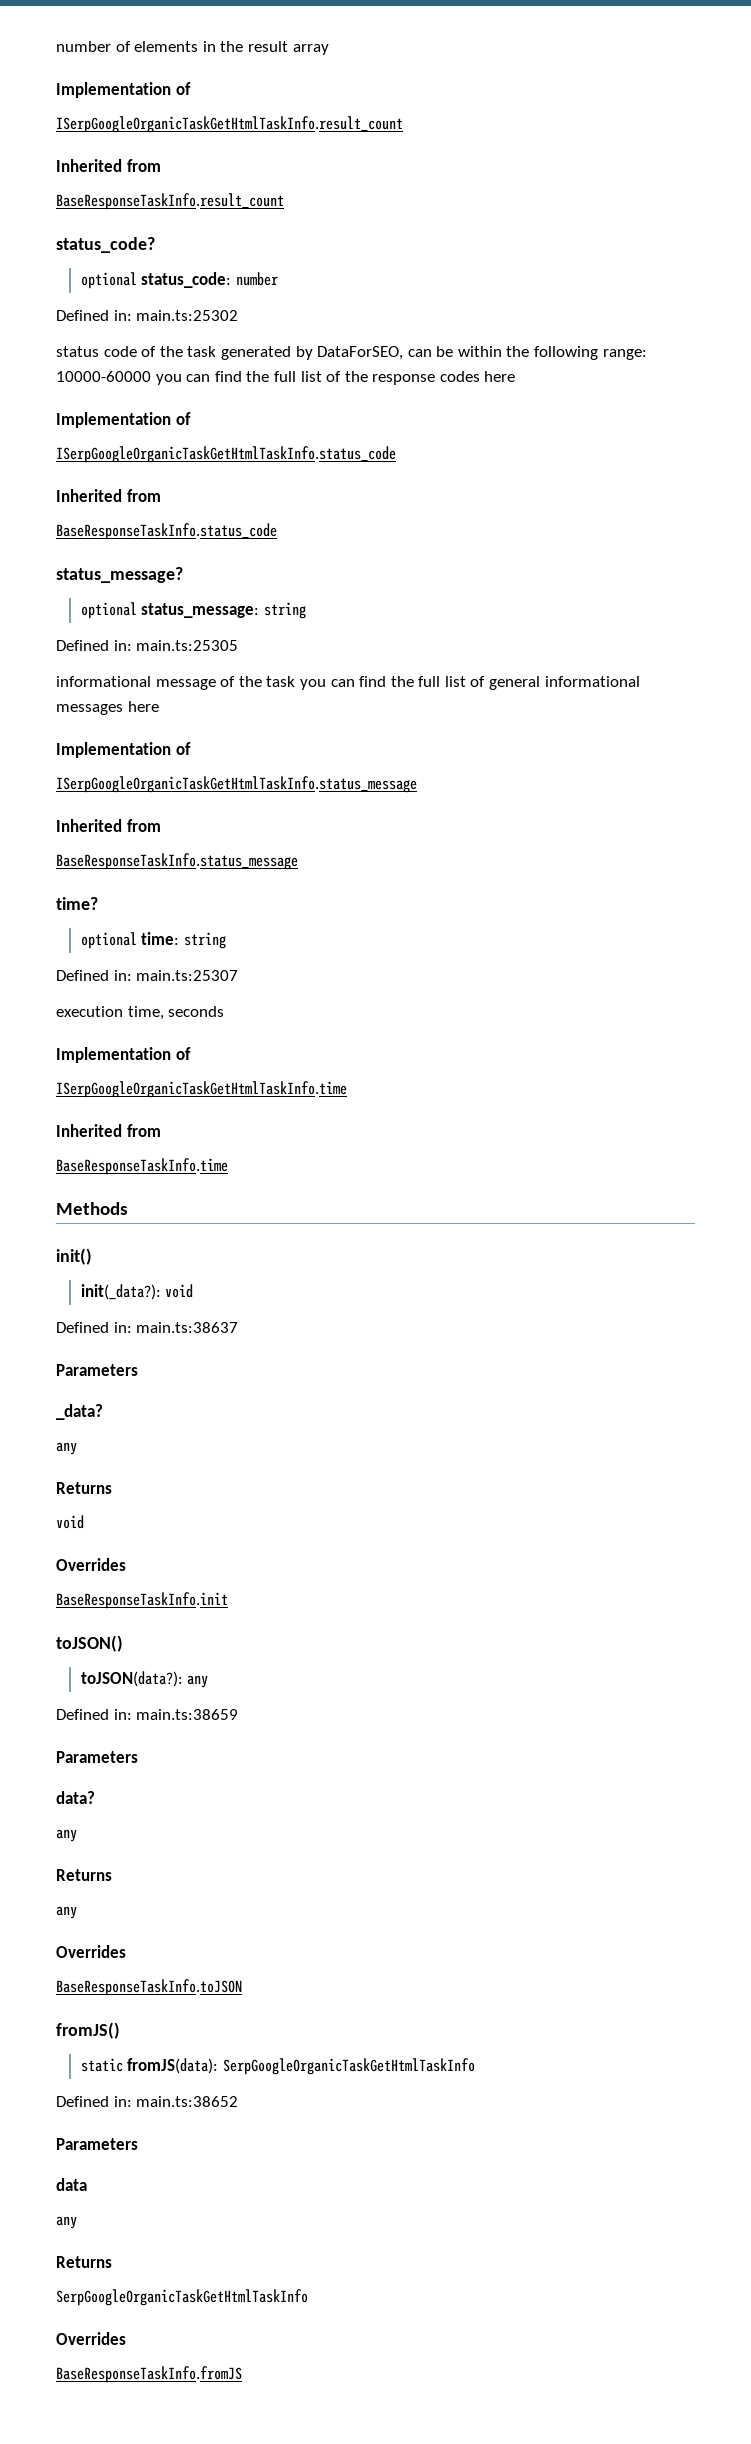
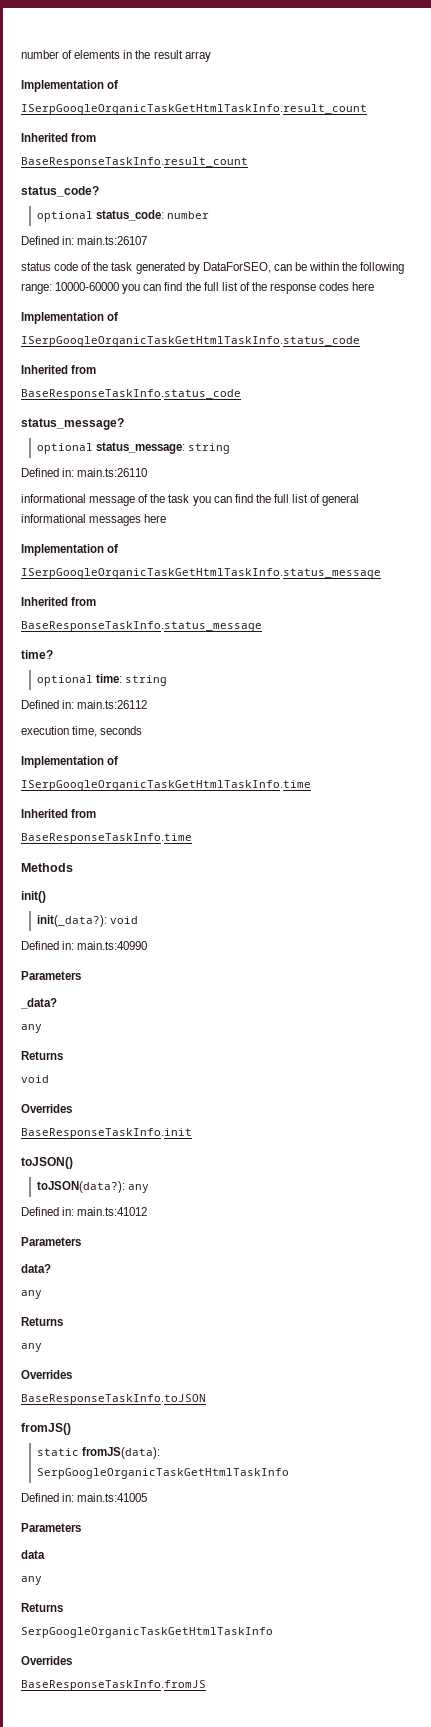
- Defined in: main.ts:25302
+ Defined in: main.ts:26107
- Defined in: main.ts:25305
+ Defined in: main.ts:26110
- Defined in: main.ts:25307
+ Defined in: main.ts:26112
- Defined in: main.ts:38637
+ Defined in: main.ts:40990
- Defined in: main.ts:38659
+ Defined in: main.ts:41012
- Defined in: main.ts:38652
+ Defined in: main.ts:41005

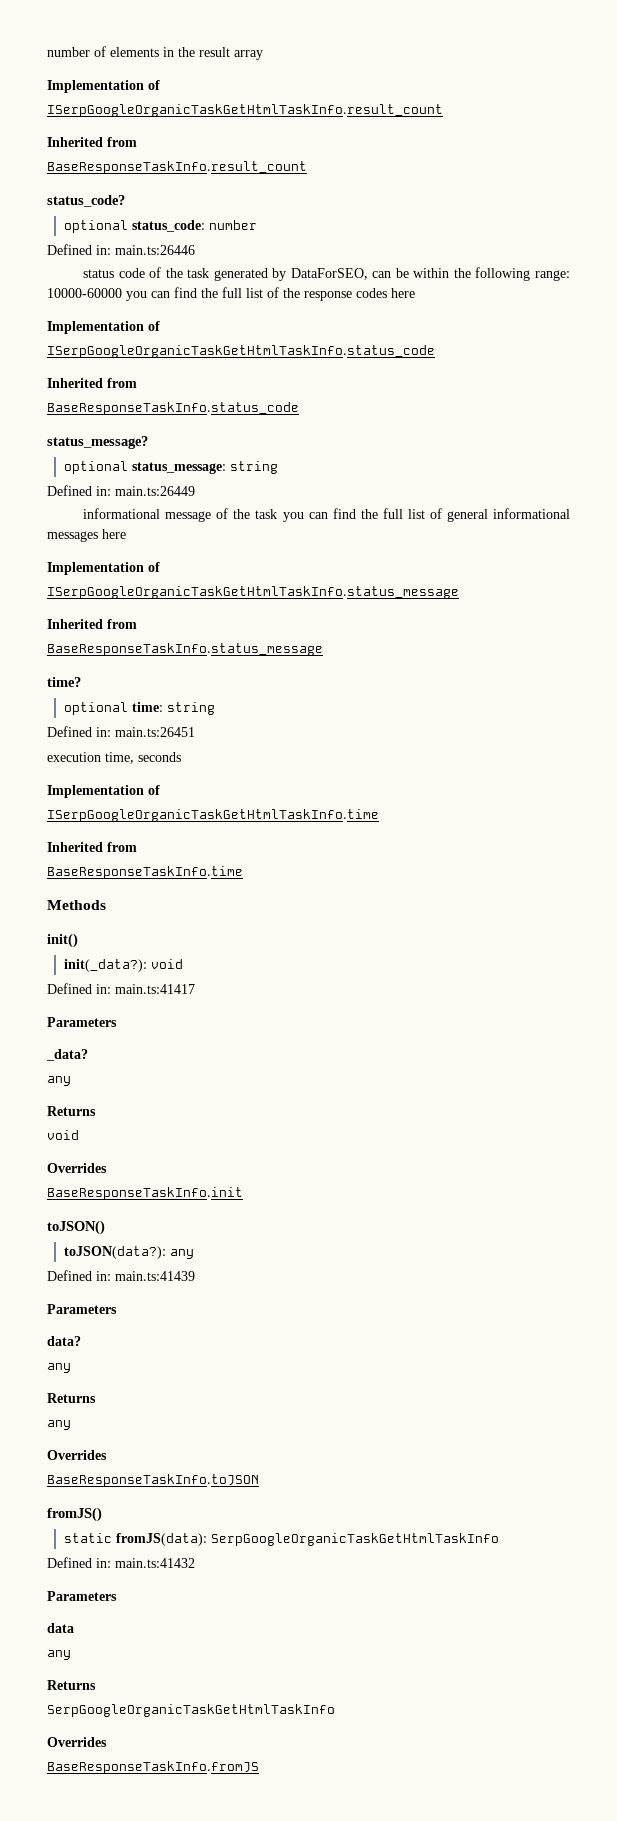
- Defined in: main.ts:26107
+ Defined in: main.ts:26446
- Defined in: main.ts:26110
+ Defined in: main.ts:26449
- Defined in: main.ts:26112
+ Defined in: main.ts:26451
- Defined in: main.ts:40990
+ Defined in: main.ts:41417
- Defined in: main.ts:41012
+ Defined in: main.ts:41439
- Defined in: main.ts:41005
+ Defined in: main.ts:41432

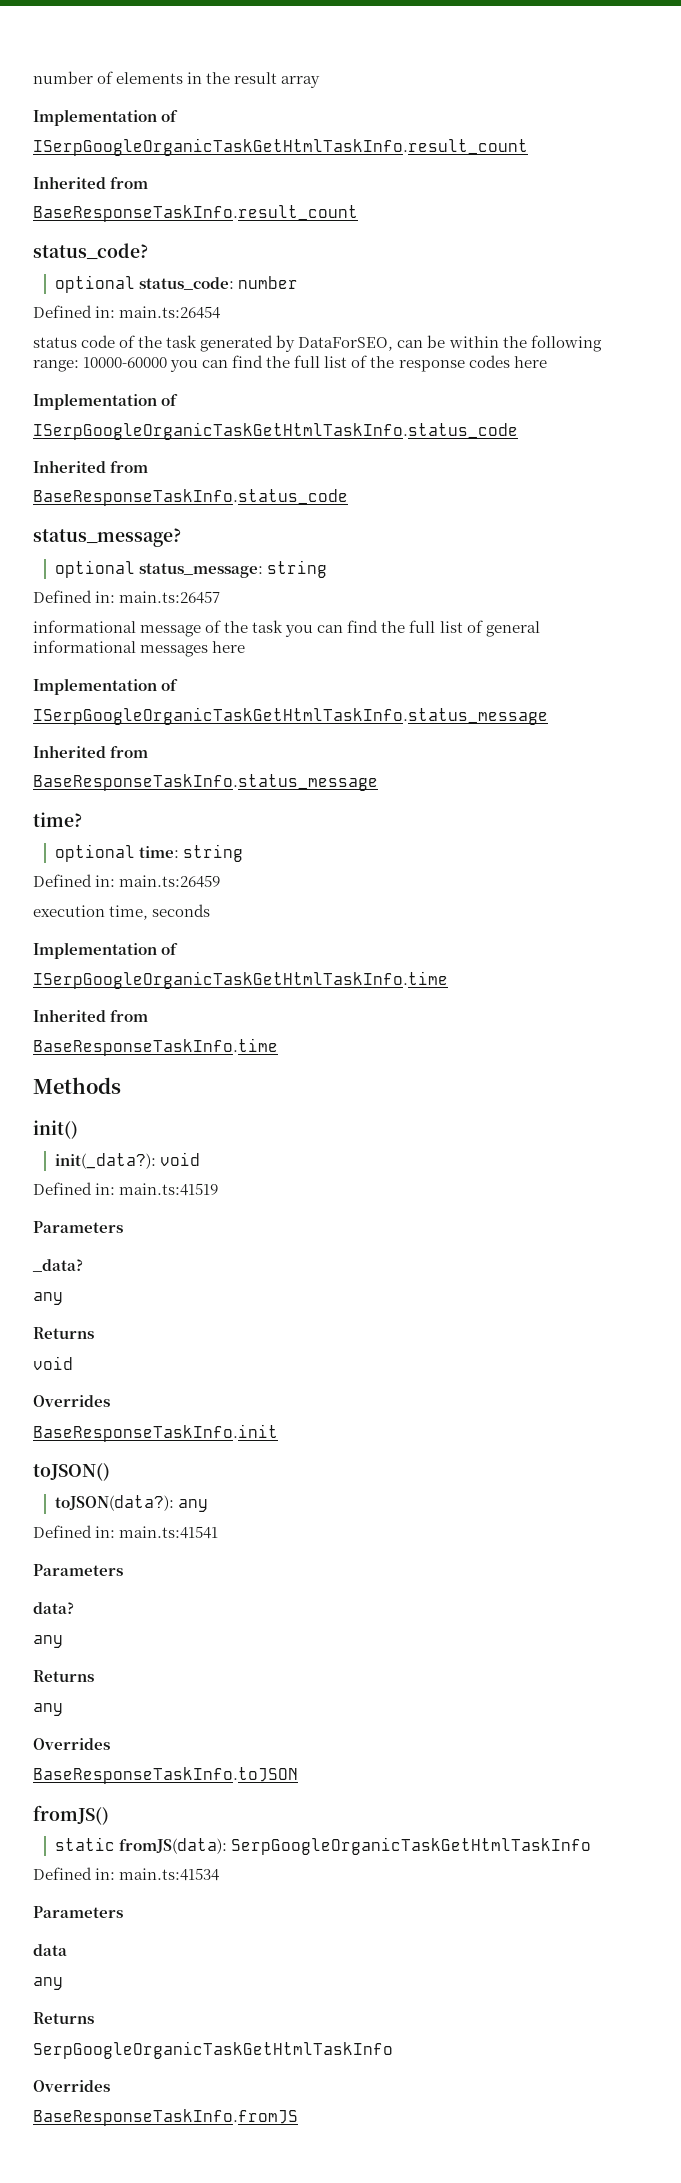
- Defined in: main.ts:26446
+ Defined in: main.ts:26454
- Defined in: main.ts:26449
+ Defined in: main.ts:26457
- Defined in: main.ts:26451
+ Defined in: main.ts:26459
- Defined in: main.ts:41417
+ Defined in: main.ts:41519
- Defined in: main.ts:41439
+ Defined in: main.ts:41541
- Defined in: main.ts:41432
+ Defined in: main.ts:41534

